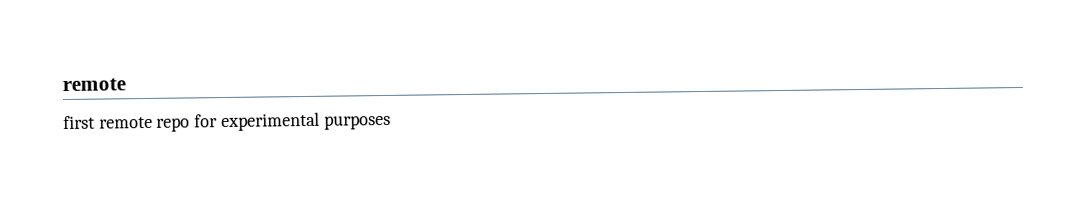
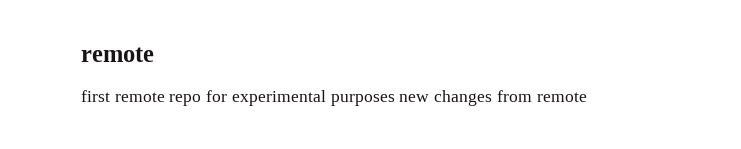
- first remote repo for experimental purposes
+ first remote repo for experimental purposes new changes from remote

